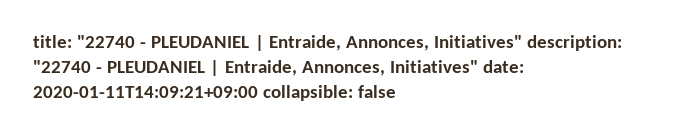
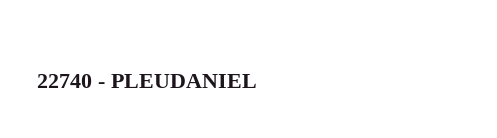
- title: "22740 - PLEUDANIEL | Entraide, Annonces, Initiatives" description: "22740 - PLEUDANIEL | Entraide, Annonces, Initiatives" date: 2020-01-11T14:09:21+09:00 collapsible: false
+ 22740 - PLEUDANIEL

